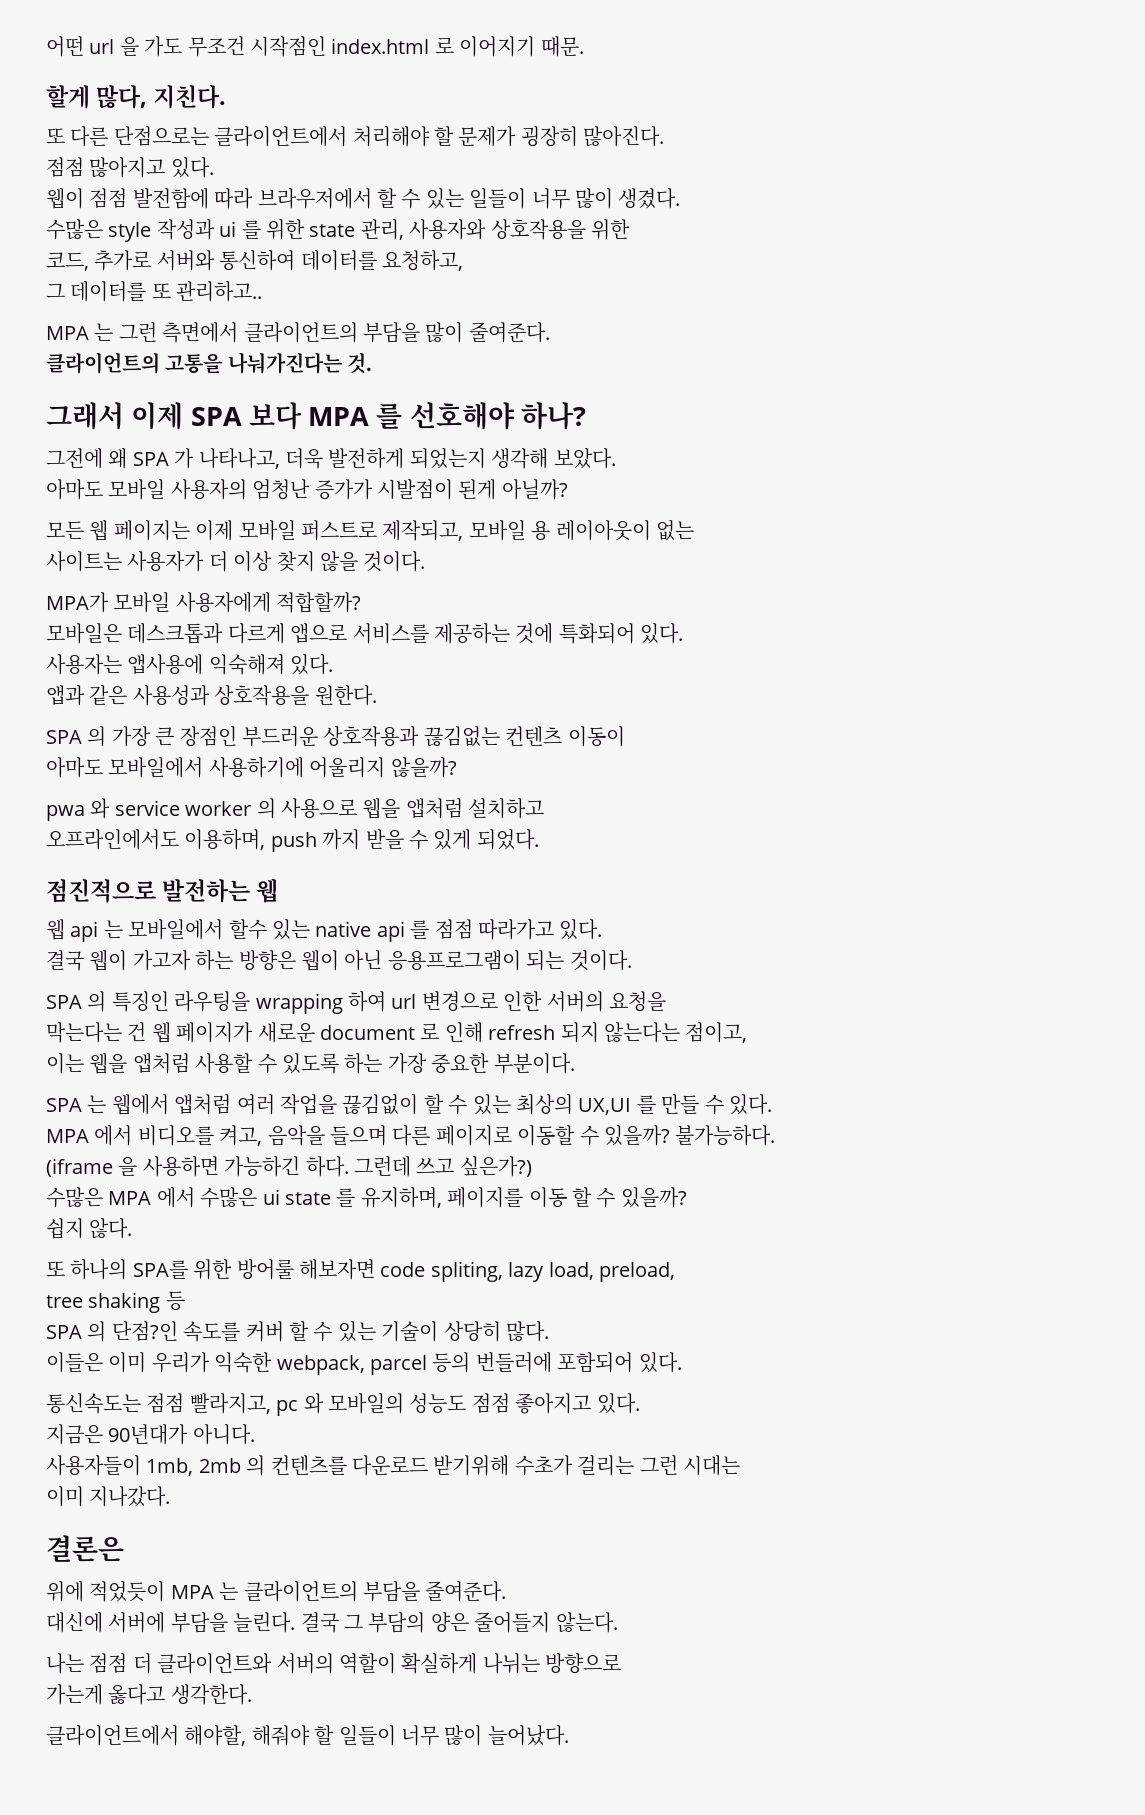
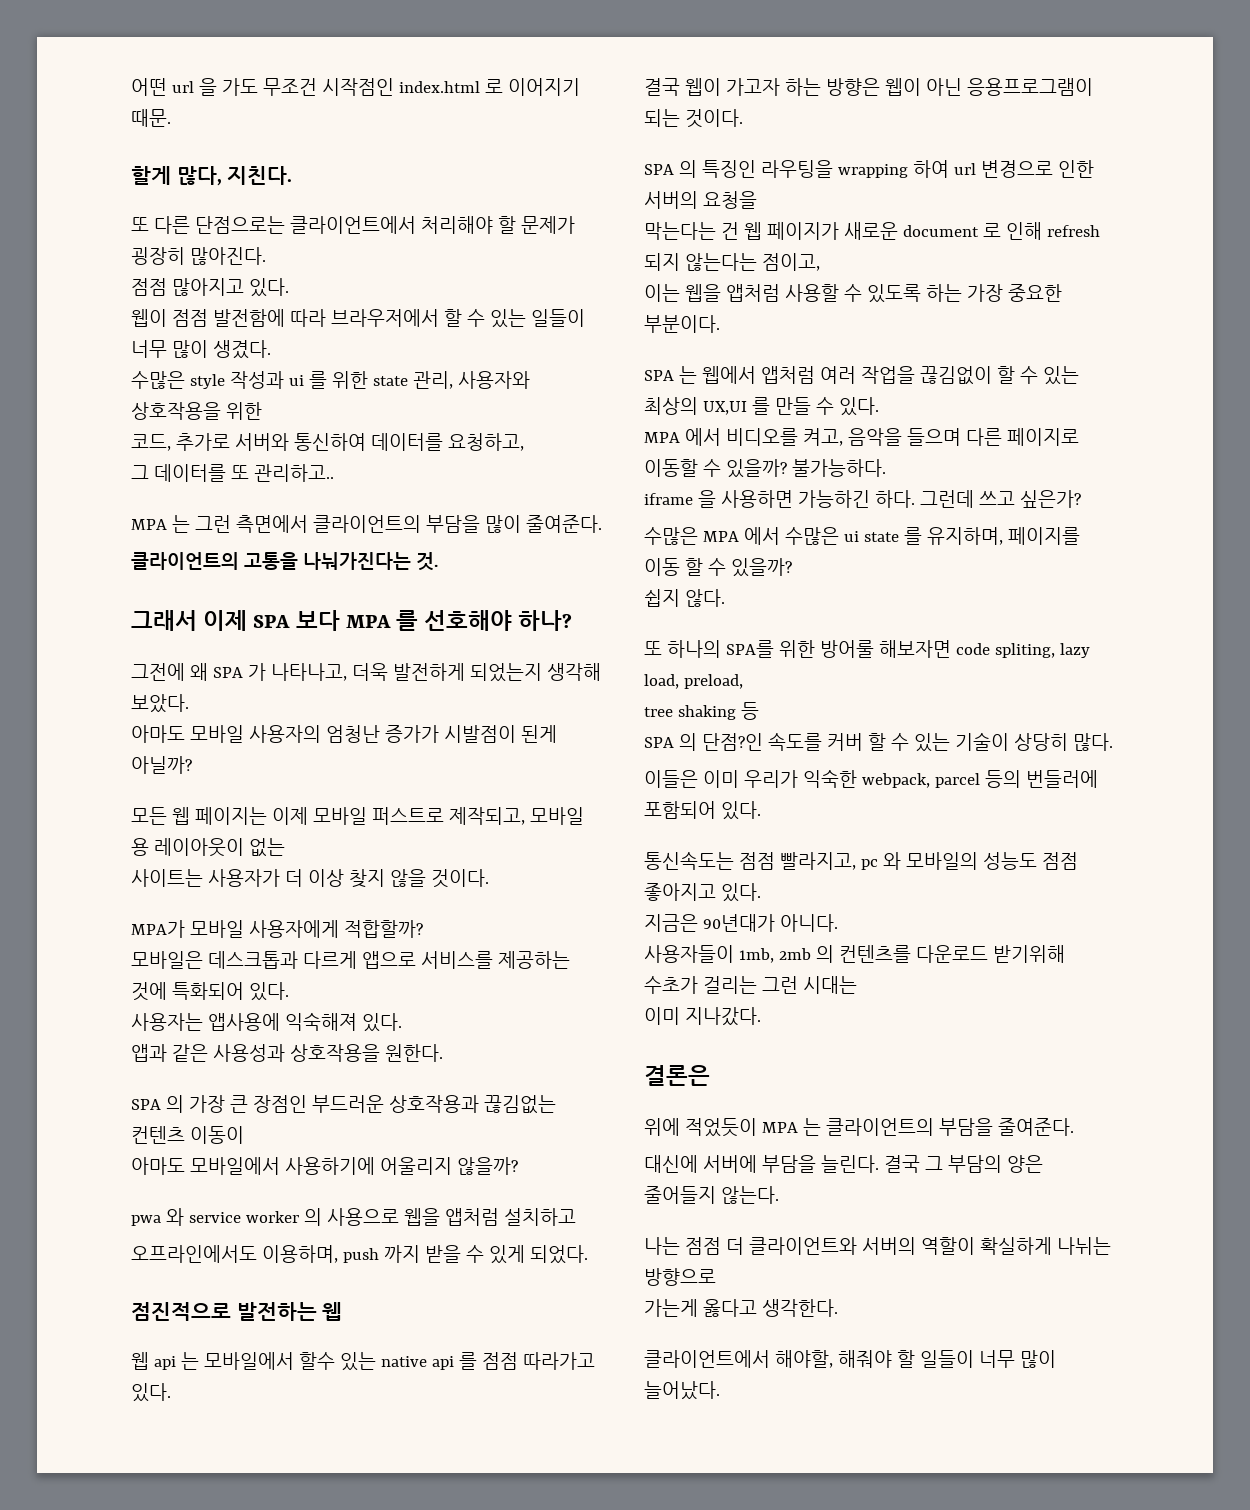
- (iframe 을 사용하면 가능하긴 하다.
+ iframe 을 사용하면 가능하긴 하다.
- 그런데 쓰고 싶은가?)
+ 그런데 쓰고 싶은가?

